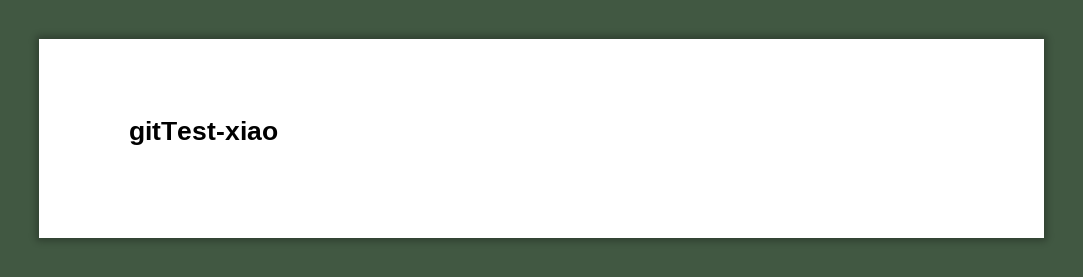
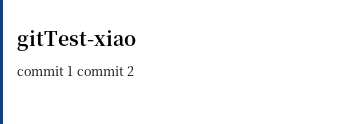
+ commit 1 commit 2

